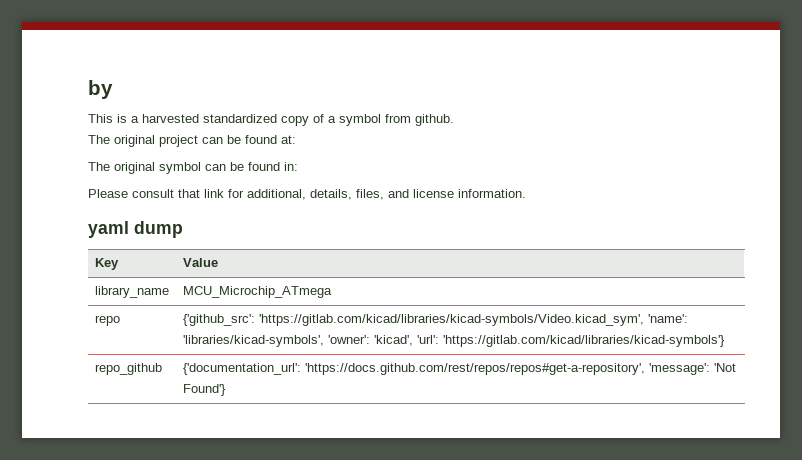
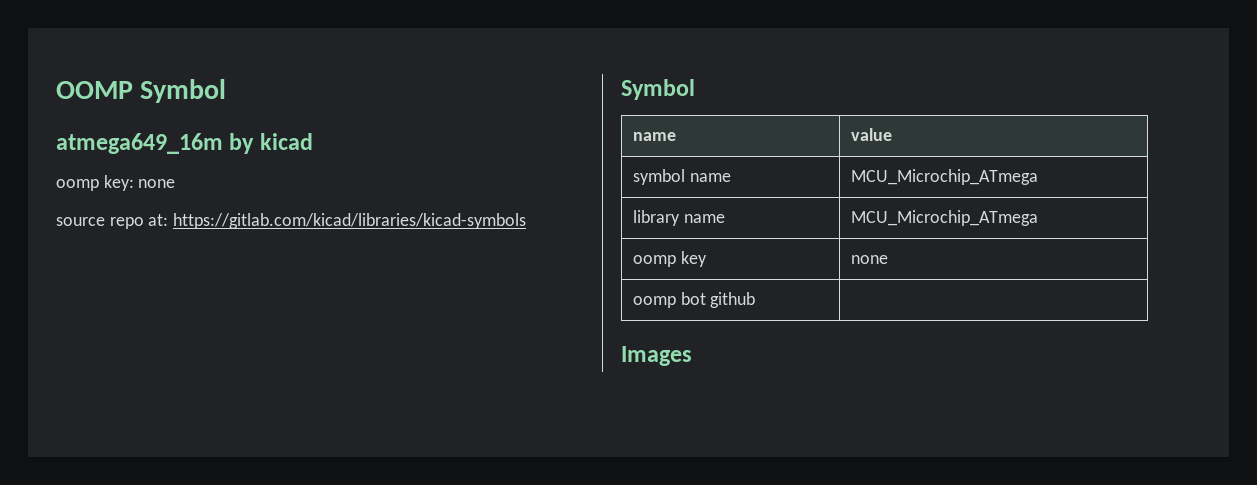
- by
- This is a harvested standardized copy of a symbol from github.
- The original project can be found at:
- The original symbol can be found in:
- Please consult that link for additional, details, files, and license information.
- yaml dump
- Key | Value
- library_name | MCU_Microchip_ATmega
- repo | {'github_src': 'https://gitlab.com/kicad/libraries/kicad-symbols/Video.kicad_sym', 'name': 'libraries/kicad-symbols', 'owner': 'kicad', 'url': 'https://gitlab.com/kicad/libraries/kicad-symbols'}
- repo_github | {'documentation_url': 'https://docs.github.com/rest/repos/repos#get-a-repository', 'message': 'Not Found'}
+ OOMP Symbol
+ atmega649_16m by kicad
+ oomp key: none
+ source repo at: https://gitlab.com/kicad/libraries/kicad-symbols
+ Symbol
+ name | value
+ symbol name | MCU_Microchip_ATmega
+ library name | MCU_Microchip_ATmega
+ oomp key | none
+ oomp bot github |
+ Images

